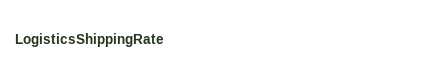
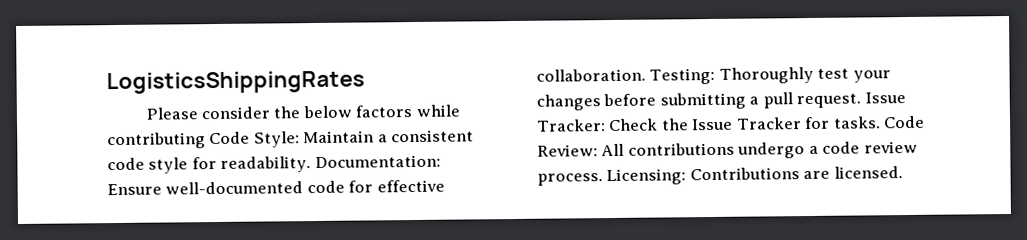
- LogisticsShippingRate
+ LogisticsShippingRates
+ Please consider the below factors while contributing Code Style: Maintain a consistent code style for readability. Documentation: Ensure well-documented code for effective collaboration. Testing: Thoroughly test your changes before submitting a pull request. Issue Tracker: Check the Issue Tracker for tasks. Code Review: All contributions undergo a code review process. Licensing: Contributions are licensed.

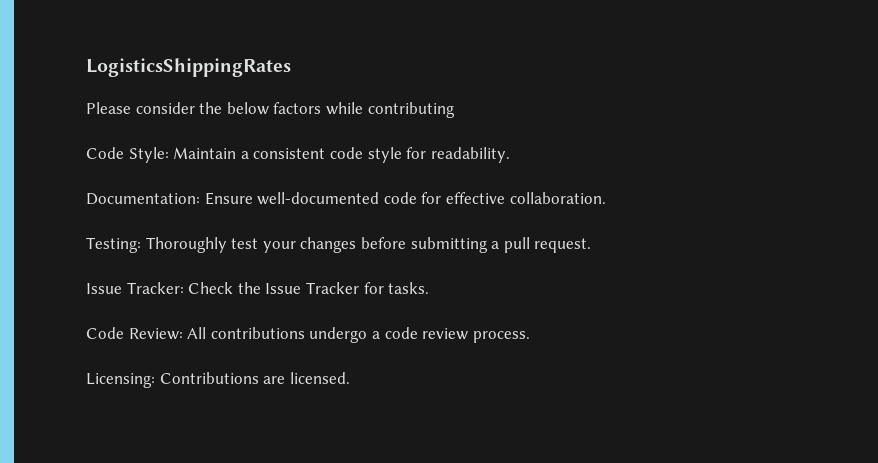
- Please consider the below factors while contributing Code Style: Maintain a consistent code style for readability. Documentation: Ensure well-documented code for effective collaboration. Testing: Thoroughly test your changes before submitting a pull request. Issue Tracker: Check the Issue Tracker for tasks. Code Review: All contributions undergo a code review process. Licensing: Contributions are licensed.
+ Please consider the below factors while contributing
+ Code Style: Maintain a consistent code style for readability.
+ Documentation: Ensure well-documented code for effective collaboration.
+ Testing: Thoroughly test your changes before submitting a pull request.
+ Issue Tracker: Check the Issue Tracker for tasks.
+ Code Review: All contributions undergo a code review process.
+ Licensing: Contributions are licensed.

